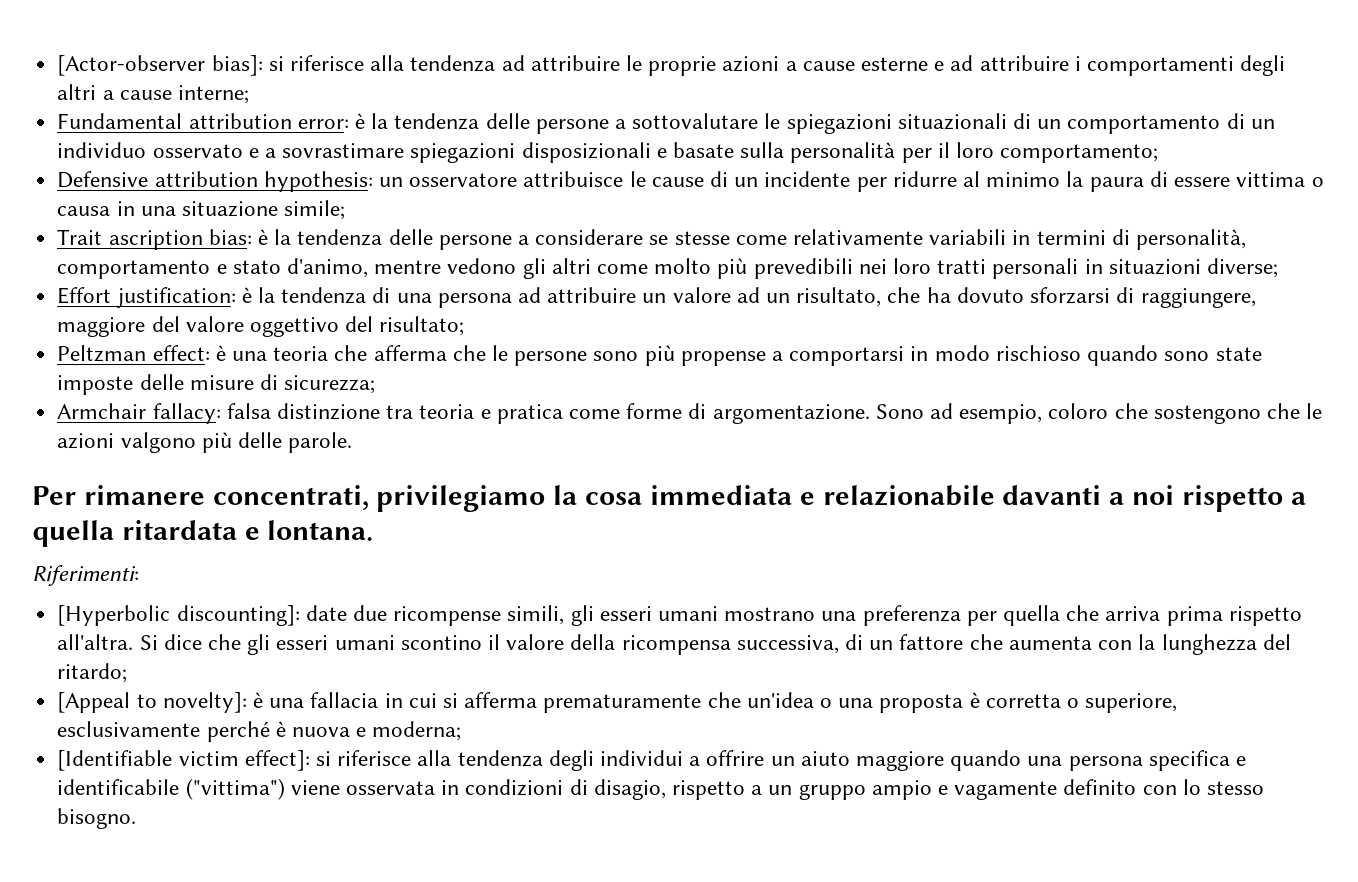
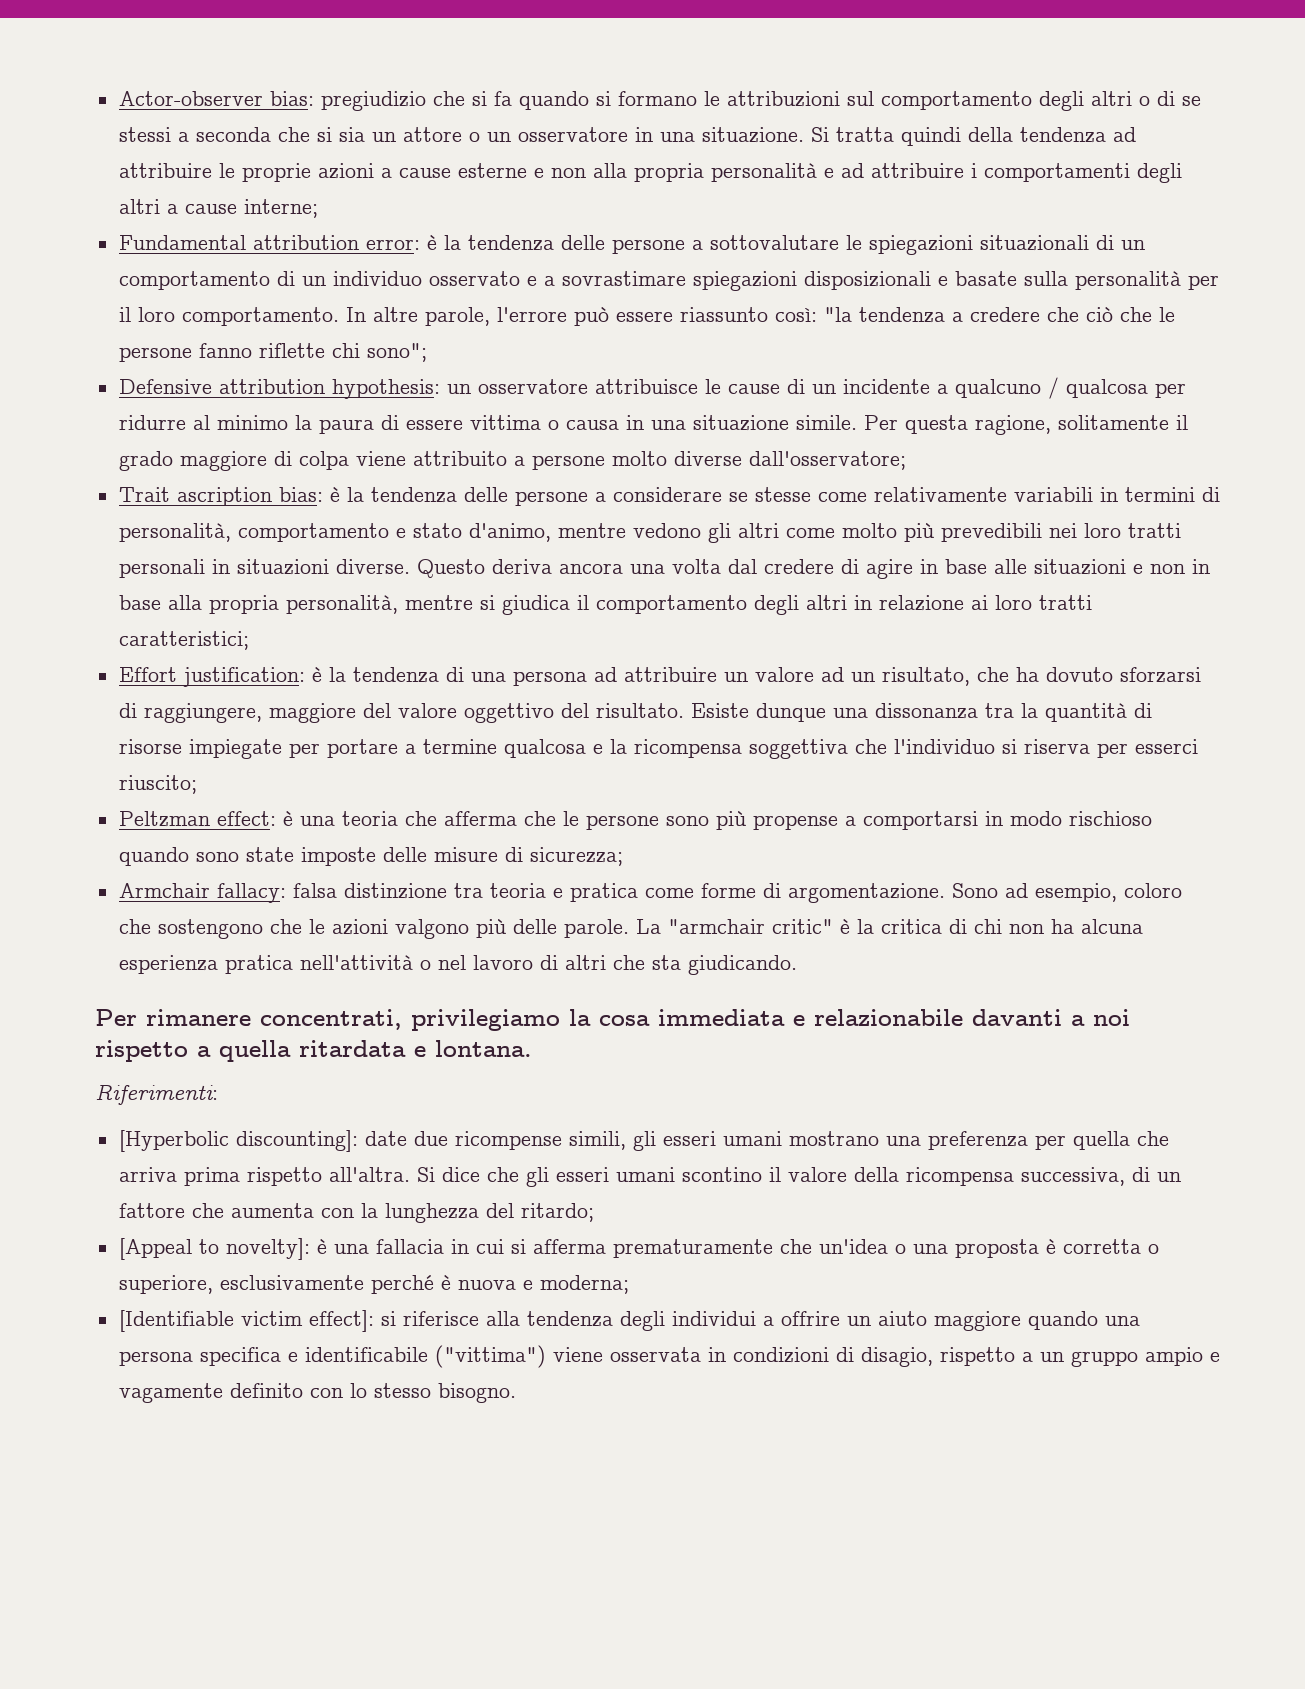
- [Actor-observer bias]: si riferisce alla tendenza ad attribuire le proprie azioni a cause esterne e ad attribuire i comportamenti degli altri a cause interne;
+ Actor-observer bias: pregiudizio che si fa quando si formano le attribuzioni sul comportamento degli altri o di se stessi a seconda che si sia un attore o un osservatore in una situazione. Si tratta quindi della tendenza ad attribuire le proprie azioni a cause esterne e non alla propria personalità e ad attribuire i comportamenti degli altri a cause interne;
- Fundamental attribution error: è la tendenza delle persone a sottovalutare le spiegazioni situazionali di un comportamento di un individuo osservato e a sovrastimare spiegazioni disposizionali e basate sulla personalità per il loro comportamento;
+ Fundamental attribution error: è la tendenza delle persone a sottovalutare le spiegazioni situazionali di un comportamento di un individuo osservato e a sovrastimare spiegazioni disposizionali e basate sulla personalità per il loro comportamento. In altre parole, l'errore può essere riassunto così: "la tendenza a credere che ciò che le persone fanno riflette chi sono";
- Defensive attribution hypothesis: un osservatore attribuisce le cause di un incidente per ridurre al minimo la paura di essere vittima o causa in una situazione simile;
+ Defensive attribution hypothesis: un osservatore attribuisce le cause di un incidente a qualcuno / qualcosa per ridurre al minimo la paura di essere vittima o causa in una situazione simile. Per questa ragione, solitamente il grado maggiore di colpa viene attribuito a persone molto diverse dall'osservatore;
- Trait ascription bias: è la tendenza delle persone a considerare se stesse come relativamente variabili in termini di personalità, comportamento e stato d'animo, mentre vedono gli altri come molto più prevedibili nei loro tratti personali in situazioni diverse;
+ Trait ascription bias: è la tendenza delle persone a considerare se stesse come relativamente variabili in termini di personalità, comportamento e stato d'animo, mentre vedono gli altri come molto più prevedibili nei loro tratti personali in situazioni diverse. Questo deriva ancora una volta dal credere di agire in base alle situazioni e non in base alla propria personalità, mentre si giudica il comportamento degli altri in relazione ai loro tratti caratteristici;
- Effort justification: è la tendenza di una persona ad attribuire un valore ad un risultato, che ha dovuto sforzarsi di raggiungere, maggiore del valore oggettivo del risultato;
+ Effort justification: è la tendenza di una persona ad attribuire un valore ad un risultato, che ha dovuto sforzarsi di raggiungere, maggiore del valore oggettivo del risultato. Esiste dunque una dissonanza tra la quantità di risorse impiegate per portare a termine qualcosa e la ricompensa soggettiva che l'individuo si riserva per esserci riuscito;
+ La "armchair critic" è la critica di chi non ha alcuna esperienza pratica nell'attività o nel lavoro di altri che sta giudicando.

